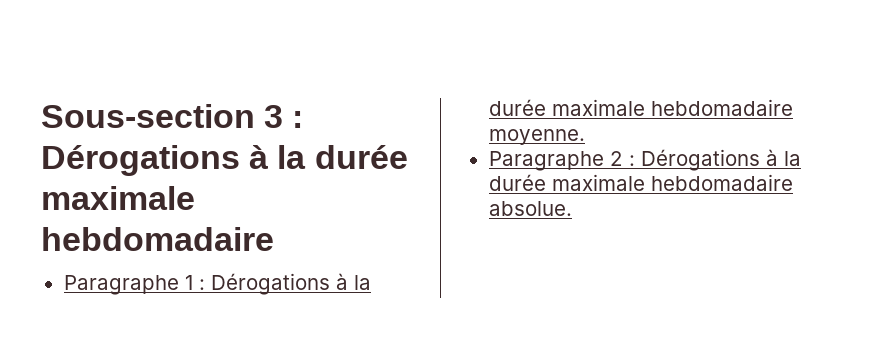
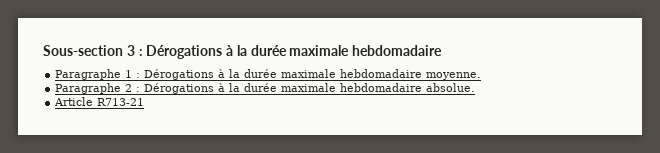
+ Article R713-21

